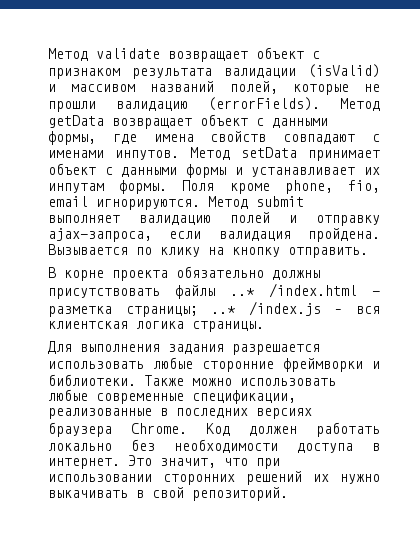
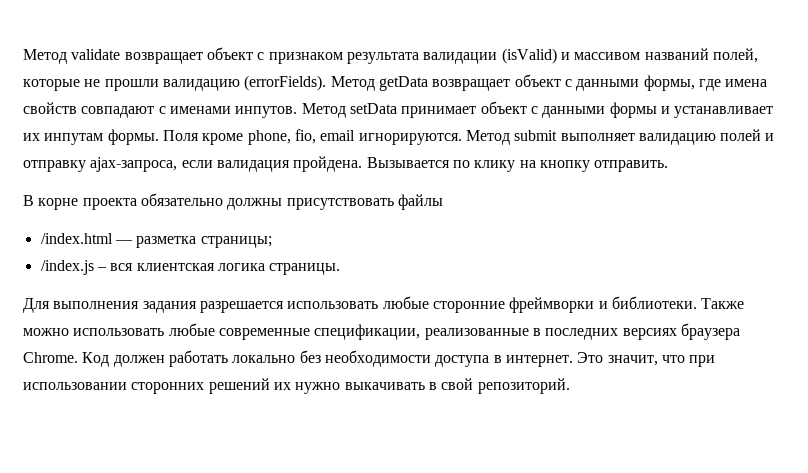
- В корне проекта обязательно должны присутствовать файлы ..* /index.html — разметка страницы; ..* /index.js – вся клиентская логика страницы.
+ В корне проекта обязательно должны присутствовать файлы
+ /index.html — разметка страницы;
+ /index.js – вся клиентская логика страницы.

